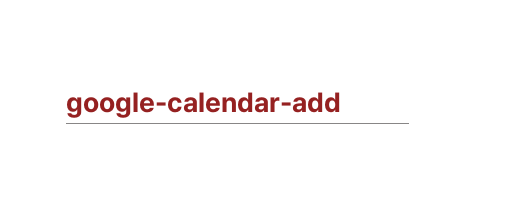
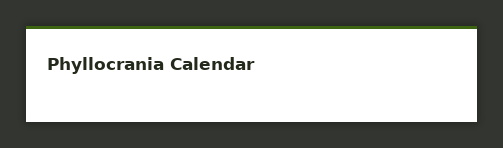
- google-calendar-add
+ Phyllocrania Calendar

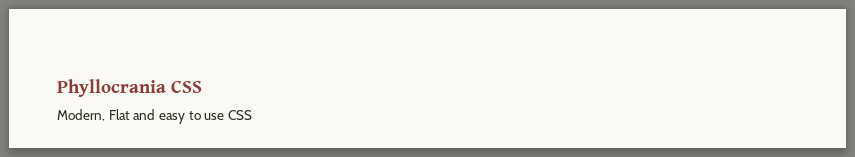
- Phyllocrania Calendar
+ Phyllocrania CSS
+ Modern, Flat and easy to use CSS

